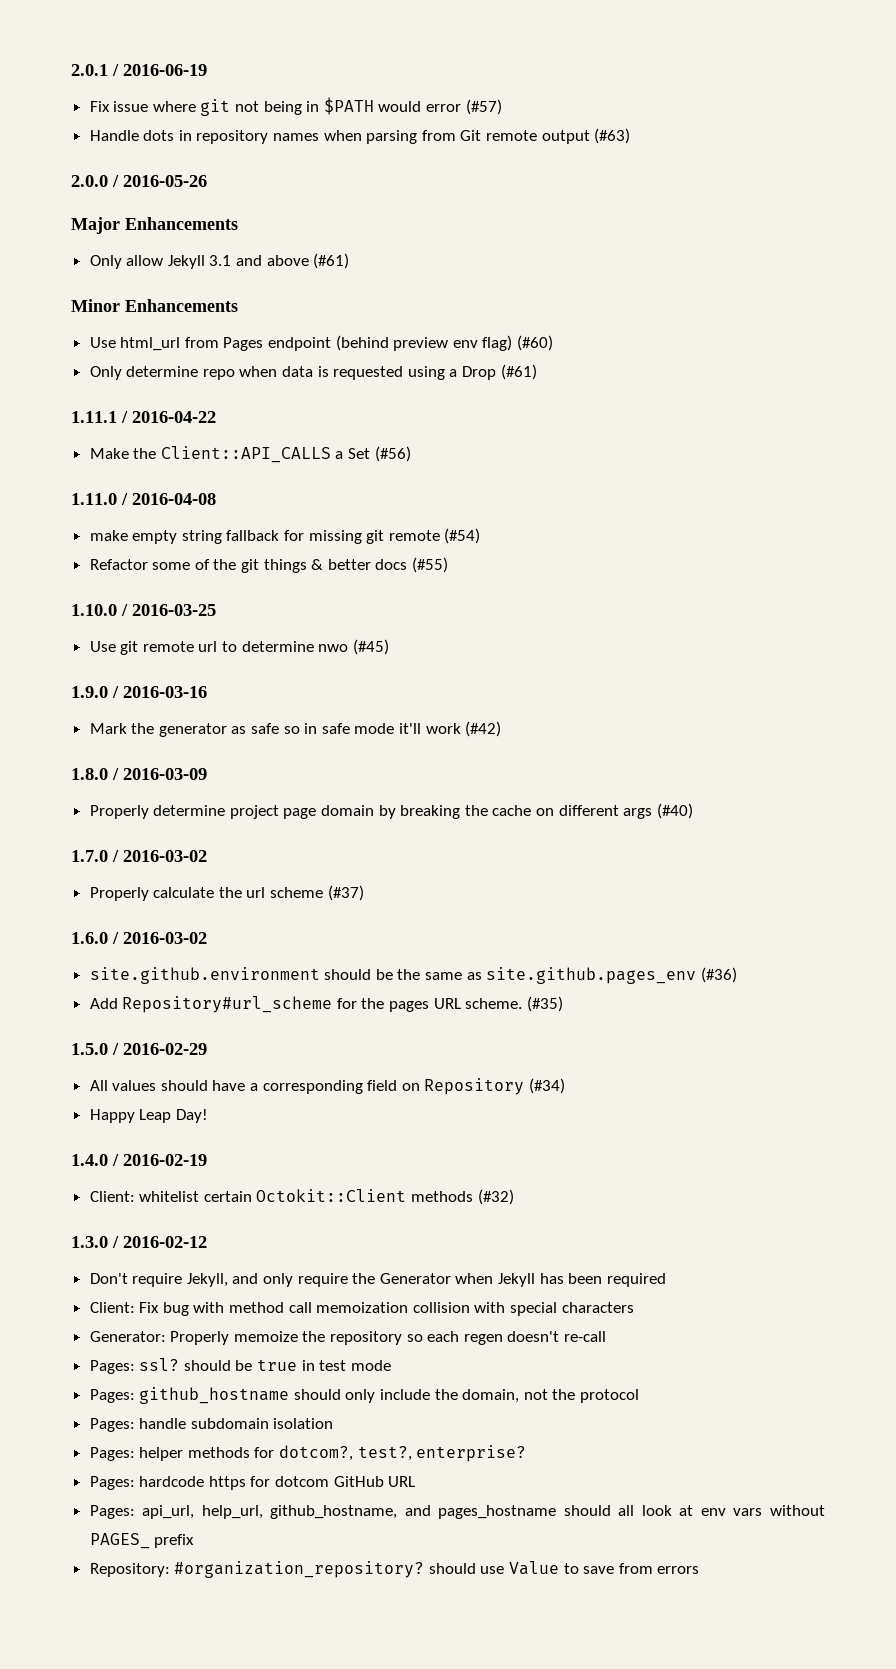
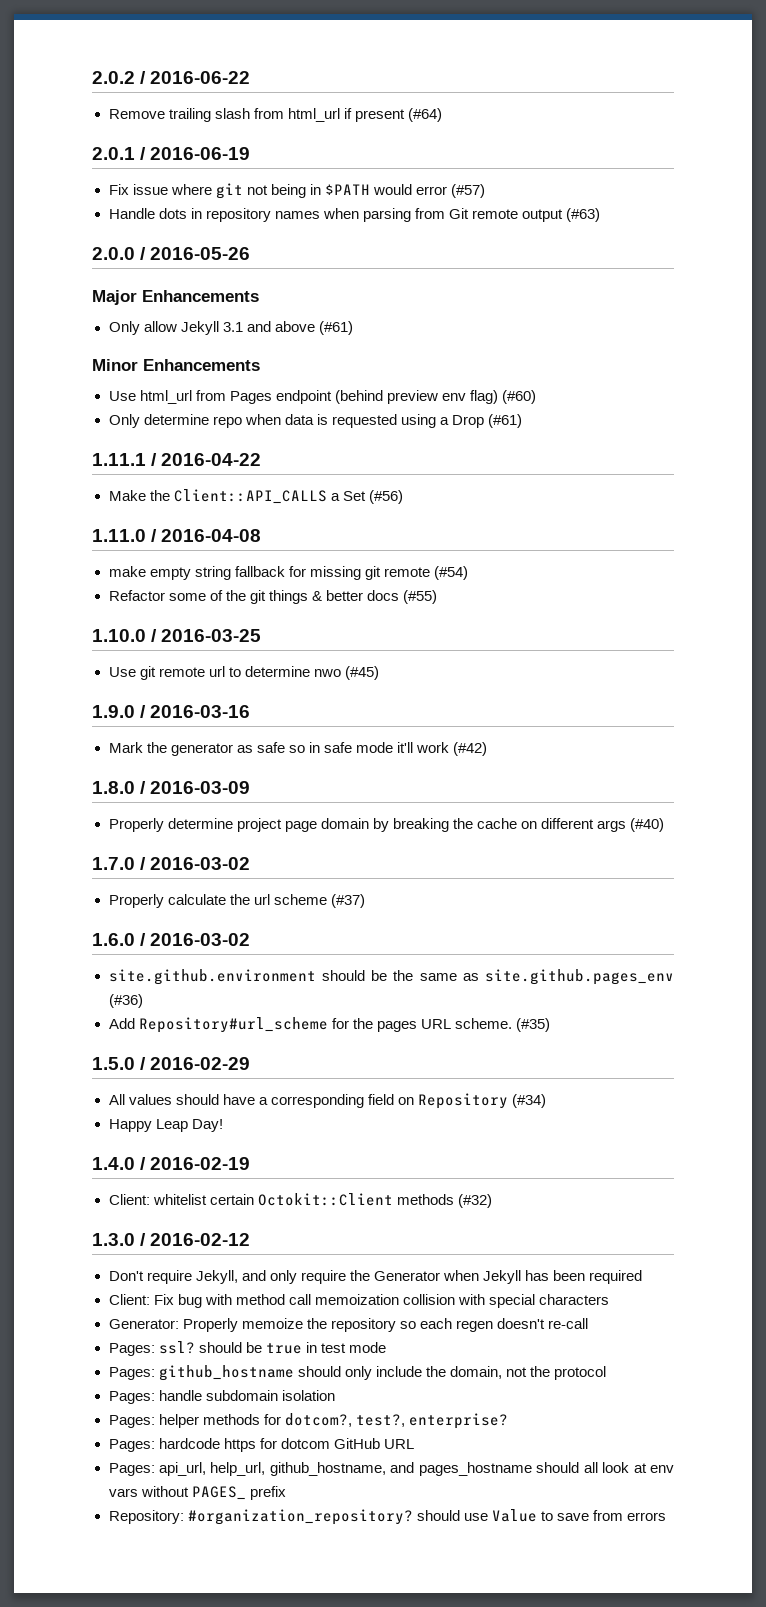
+ 2.0.2 / 2016-06-22
+ Remove trailing slash from html_url if present (#64)

